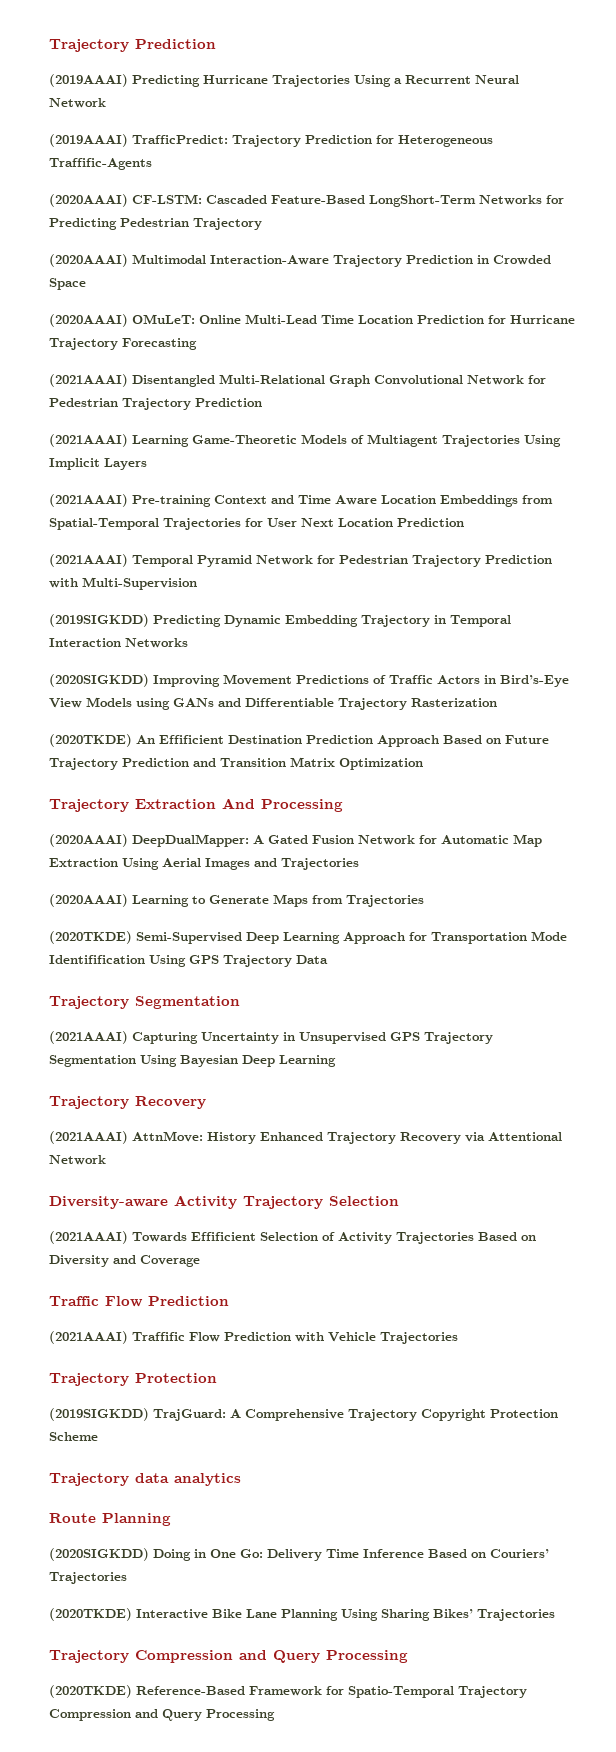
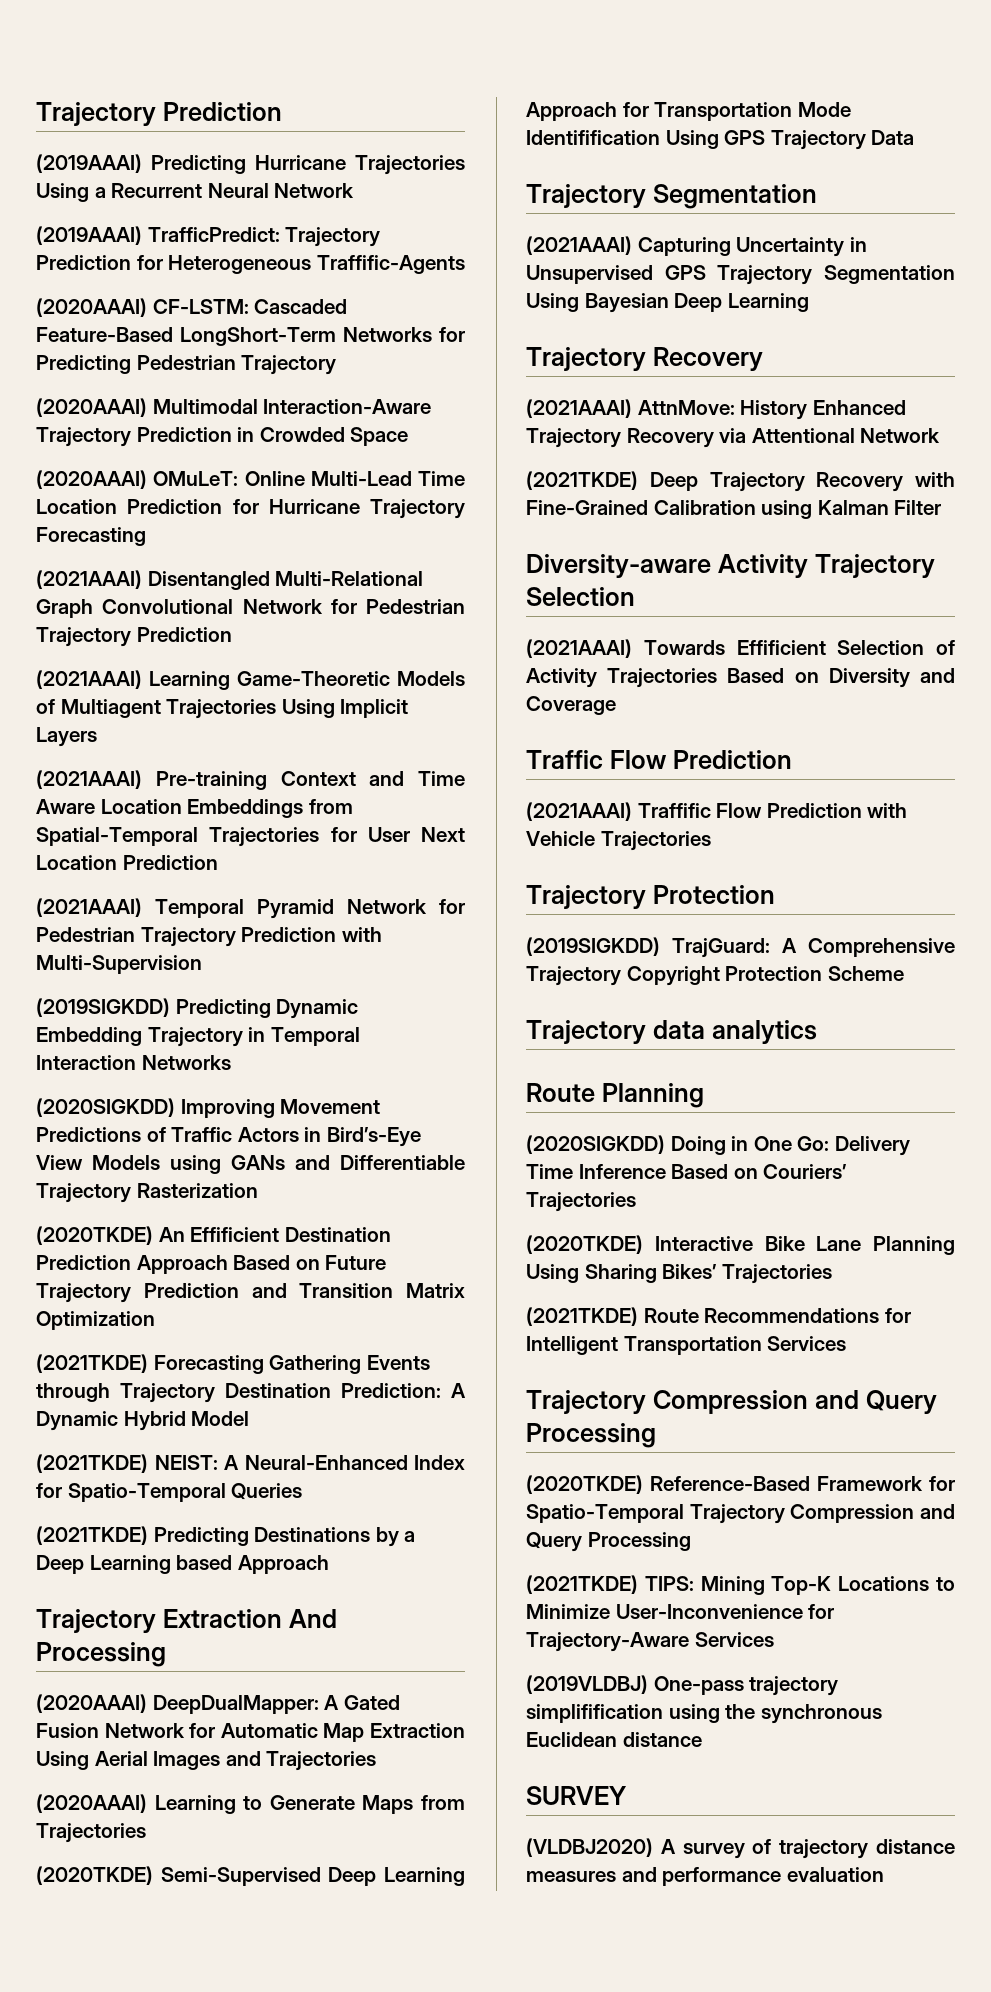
+ (2021TKDE) Forecasting Gathering Events through Trajectory Destination Prediction: A Dynamic Hybrid Model
+ (2021TKDE) NEIST: A Neural-Enhanced Index for Spatio-Temporal Queries
+ (2021TKDE) Predicting Destinations by a Deep Learning based Approach
+ (2021TKDE) Deep Trajectory Recovery with Fine-Grained Calibration using Kalman Filter
+ (2021TKDE) Route Recommendations for Intelligent Transportation Services
+ (2021TKDE) TIPS: Mining Top-K Locations to Minimize User-Inconvenience for Trajectory-Aware Services
+ (2019VLDBJ) One-pass trajectory simplifification using the synchronous Euclidean distance
+ SURVEY
+ (VLDBJ2020) A survey of trajectory distance measures and performance evaluation

